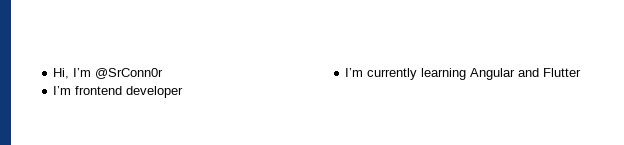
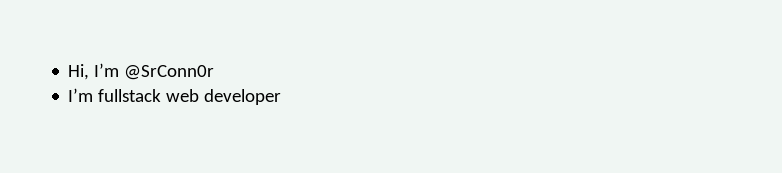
- I’m frontend developer
+ I’m fullstack web developer
- I’m currently learning Angular and Flutter

